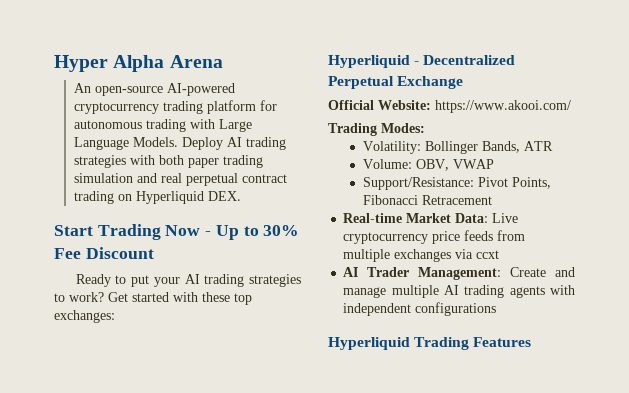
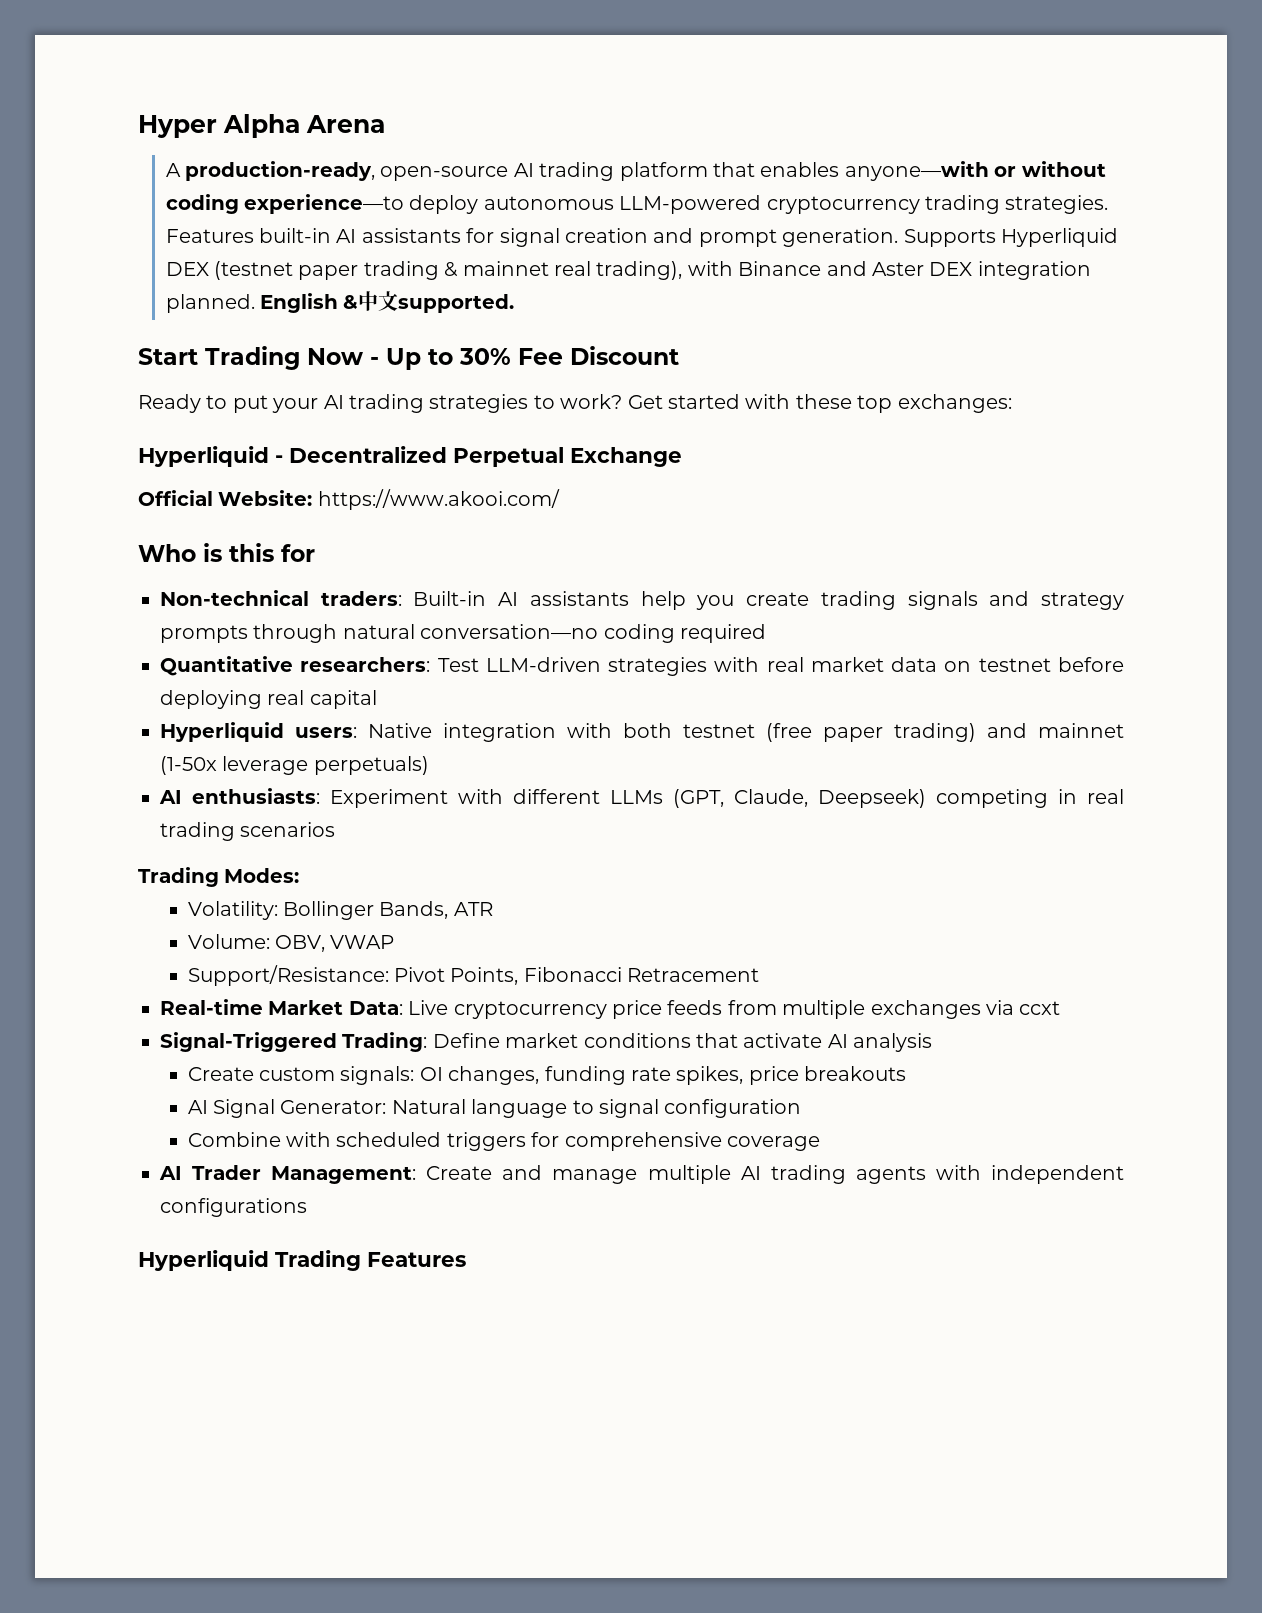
- An open-source AI-powered cryptocurrency trading platform for autonomous trading with Large Language Models. Deploy AI trading strategies with both paper trading simulation and real perpetual contract trading on Hyperliquid DEX.
+ A production-ready, open-source AI trading platform that enables anyone—with or without coding experience—to deploy autonomous LLM-powered cryptocurrency trading strategies. Features built-in AI assistants for signal creation and prompt generation. Supports Hyperliquid DEX (testnet paper trading & mainnet real trading), with Binance and Aster DEX integration planned. English &中文supported.
+ Who is this for
+ Non-technical traders: Built-in AI assistants help you create trading signals and strategy prompts through natural conversation—no coding required
+ Quantitative researchers: Test LLM-driven strategies with real market data on testnet before deploying real capital
+ Hyperliquid users: Native integration with both testnet (free paper trading) and mainnet (1-50x leverage perpetuals)
+ AI enthusiasts: Experiment with different LLMs (GPT, Claude, Deepseek) competing in real trading scenarios
+ Signal-Triggered Trading: Define market conditions that activate AI analysis
+ Create custom signals: OI changes, funding rate spikes, price breakouts
+ AI Signal Generator: Natural language to signal configuration
+ Combine with scheduled triggers for comprehensive coverage

